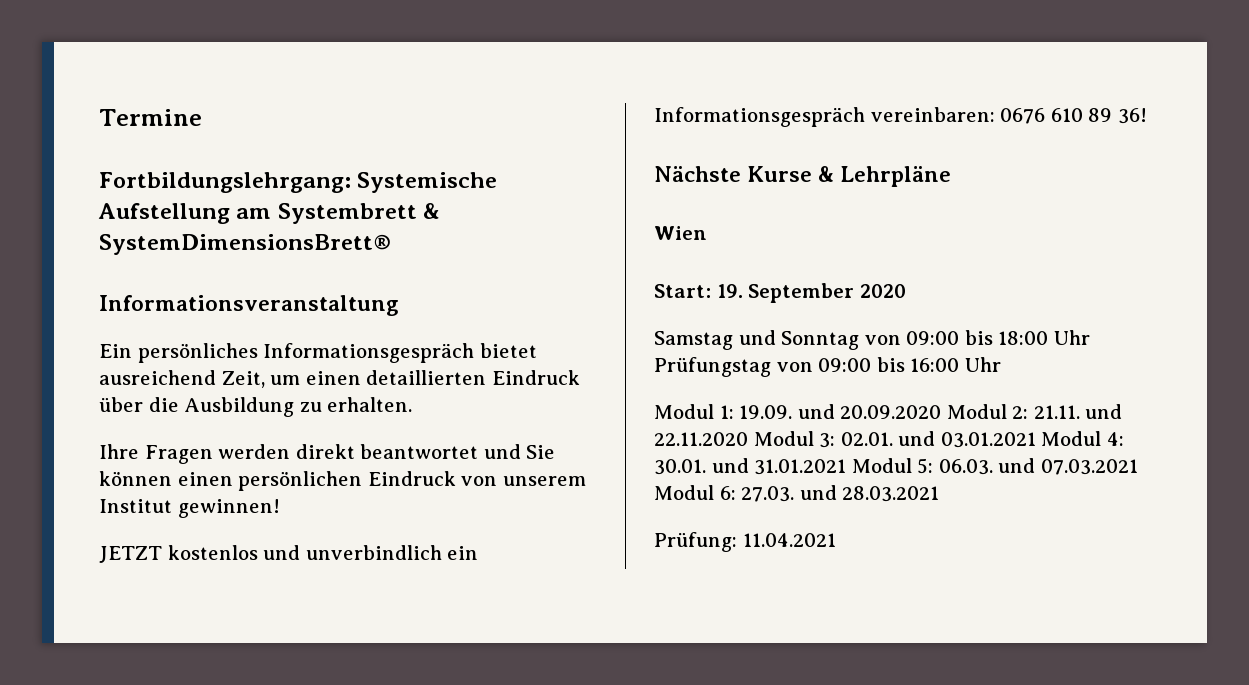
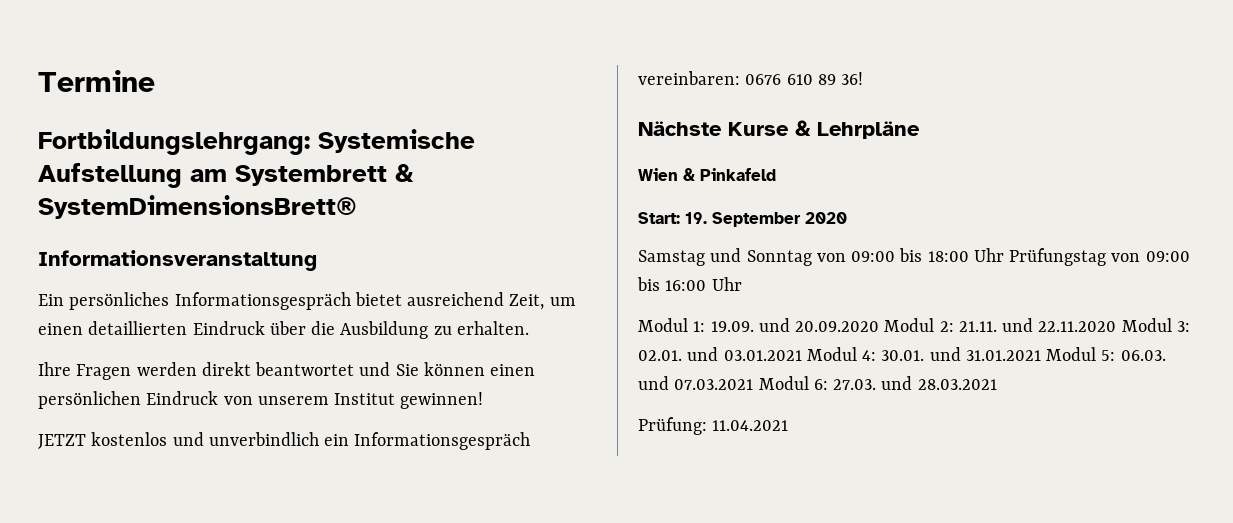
- Wien
+ Wien & Pinkafeld

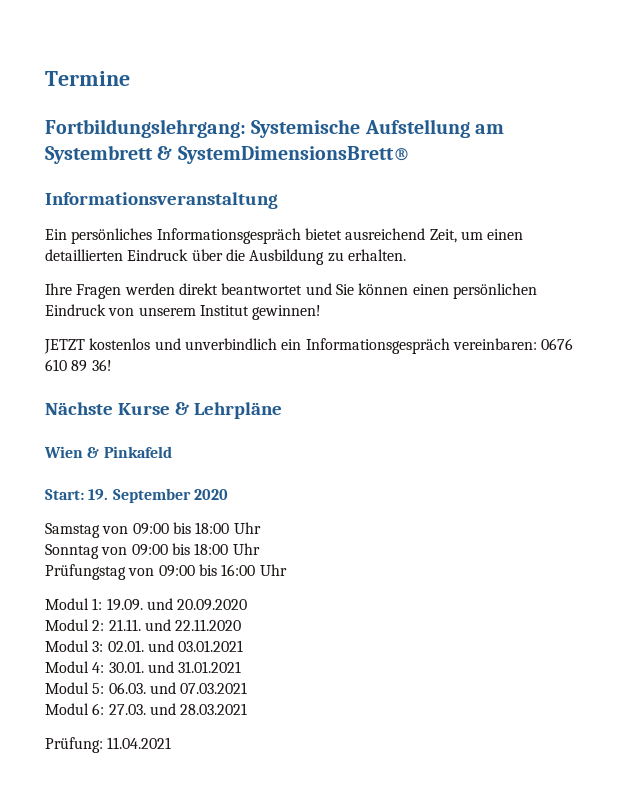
- Samstag und Sonntag von 09:00 bis 18:00 Uhr Prüfungstag von 09:00 bis 16:00 Uhr
+ Samstag von 09:00 bis 18:00 Uhr
+ Sonntag von 09:00 bis 18:00 Uhr
+ Prüfungstag von 09:00 bis 16:00 Uhr
- Modul 1: 19.09. und 20.09.2020 Modul 2: 21.11. und 22.11.2020 Modul 3: 02.01. und 03.01.2021 Modul 4: 30.01. und 31.01.2021 Modul 5: 06.03. und 07.03.2021 Modul 6: 27.03. und 28.03.2021
+ Modul 1: 19.09. und 20.09.2020
+ Modul 2: 21.11. und 22.11.2020
+ Modul 3: 02.01. und 03.01.2021
+ Modul 4: 30.01. und 31.01.2021
+ Modul 5: 06.03. und 07.03.2021
+ Modul 6: 27.03. und 28.03.2021

